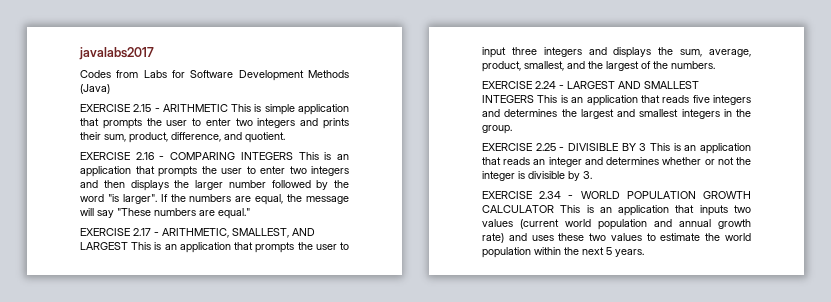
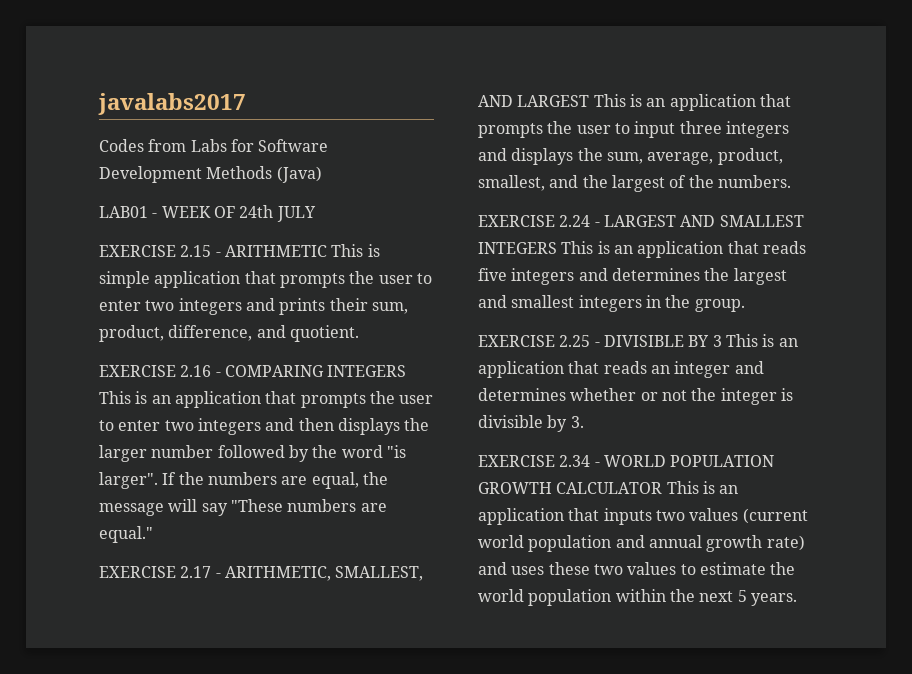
+ LAB01 - WEEK OF 24th JULY

